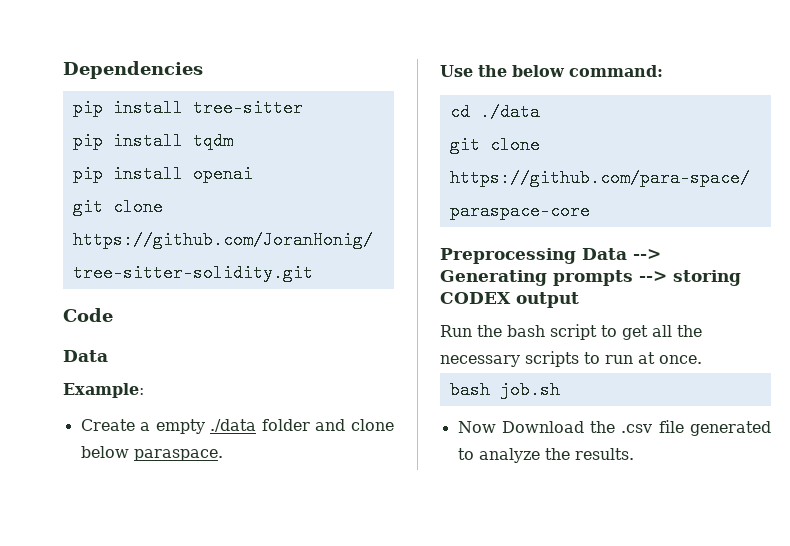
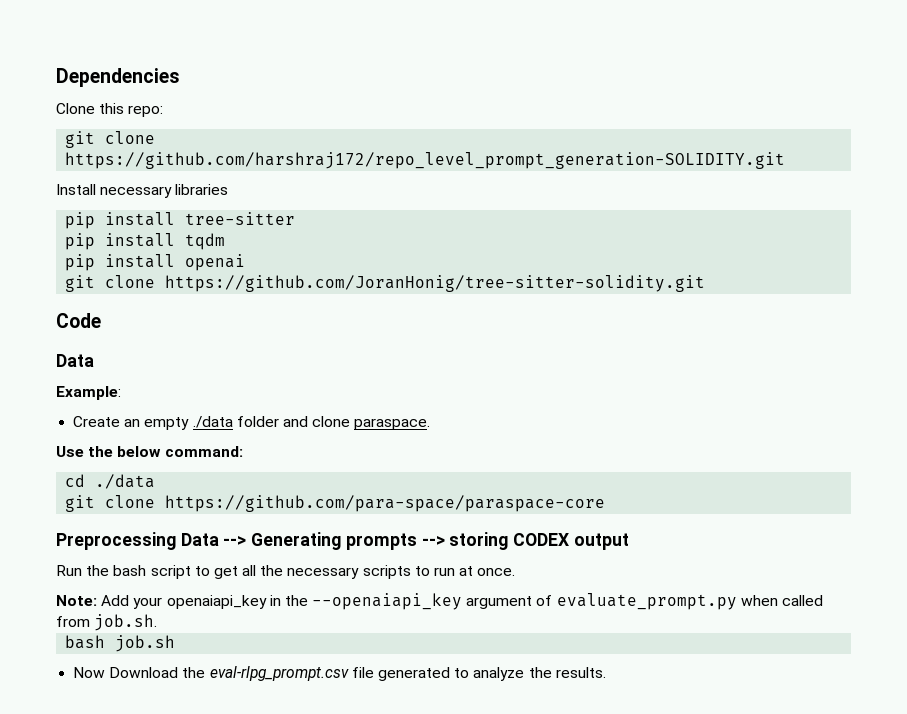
+ Clone this repo:
+ git clone https://github.com/harshraj172/repo_level_prompt_generation-SOLIDITY.git
+ Install necessary libraries
- Create a empty ./data folder and clone below paraspace.
+ Create an empty ./data folder and clone paraspace.
+ Note: Add your openaiapi_key in the --openaiapi_key argument of evaluate_prompt.py when called from job.sh.
- Now Download the .csv file generated to analyze the results.
+ Now Download the eval-rlpg_prompt.csv file generated to analyze the results.

